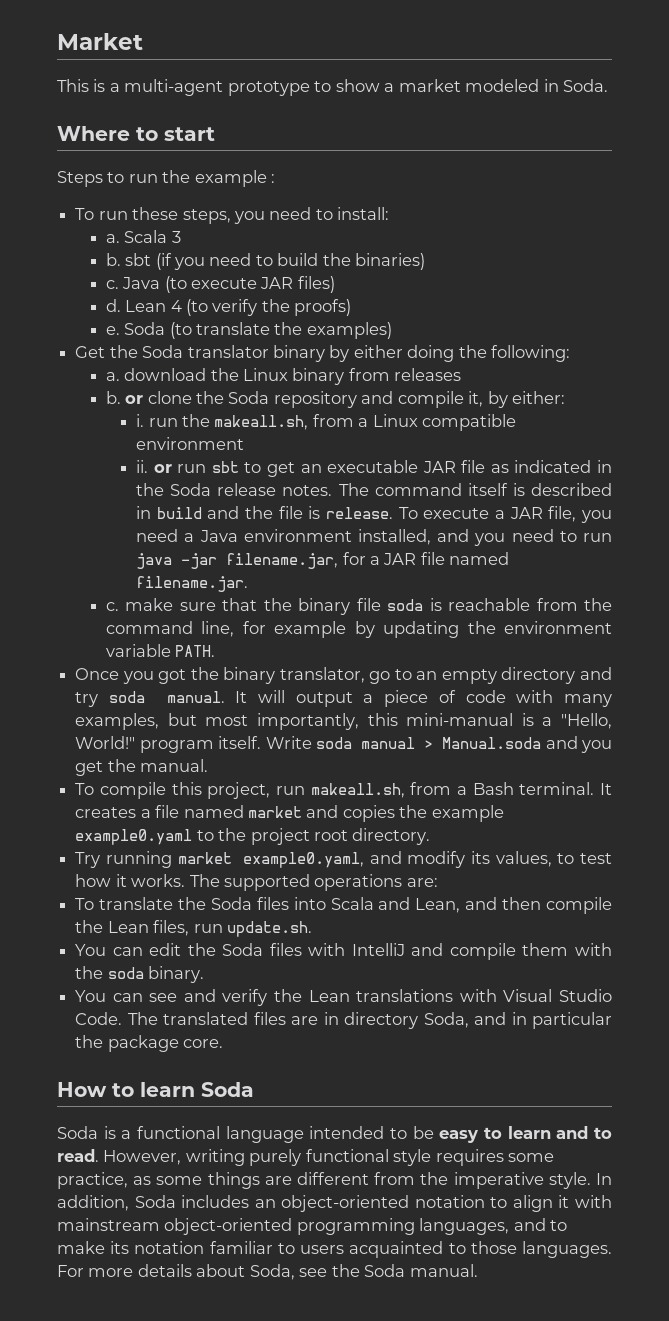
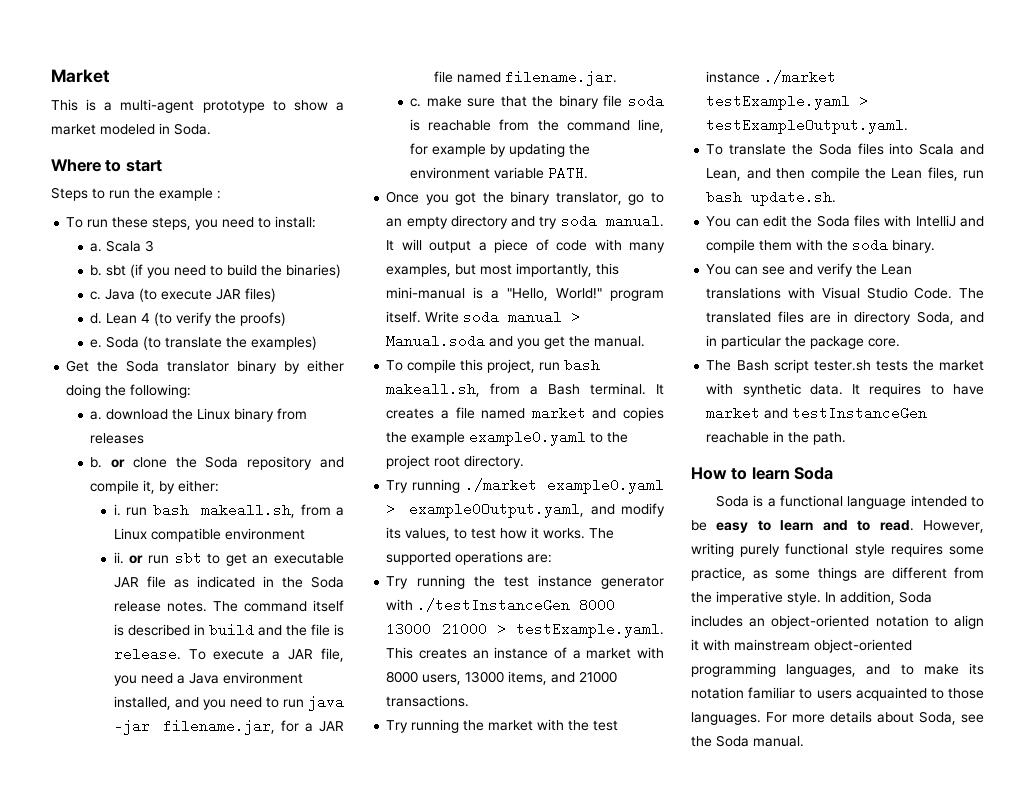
- i. run the makeall.sh, from a Linux compatible environment
+ i. run bash makeall.sh, from a Linux compatible environment
- To compile this project, run makeall.sh, from a Bash terminal.
+ To compile this project, run bash makeall.sh, from a Bash terminal.
- Try running market example0.yaml, and modify its values, to test how it works.
+ Try running ./market example0.yaml > example0Output.yaml, and modify its values, to test how it works.
+ Try running the test instance generator with ./testInstanceGen 8000 13000 21000 > testExample.yaml. This creates an instance of a market with 8000 users, 13000 items, and 21000 transactions.
+ Try running the market with the test instance ./market testExample.yaml > testExampleOutput.yaml.
- To translate the Soda files into Scala and Lean, and then compile the Lean files, run update.sh.
+ To translate the Soda files into Scala and Lean, and then compile the Lean files, run bash update.sh.
+ The Bash script tester.sh tests the market with synthetic data. It requires to have market and testInstanceGen reachable in the path.

